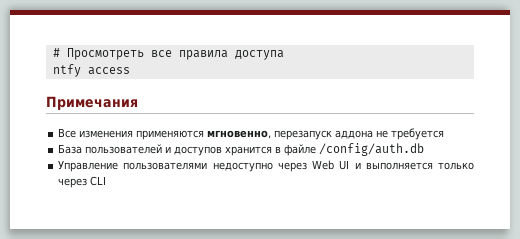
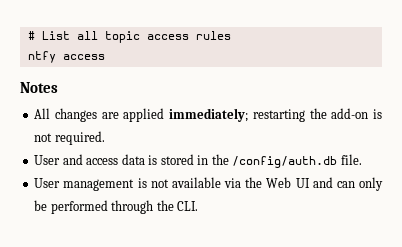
- # Просмотреть все правила доступа
+ # List all topic access rules
  ntfy access
- Примечания
- Все изменения применяются мгновенно, перезапуск аддона не требуется
- База пользователей и доступов хранится в файле /config/auth.db
- Управление пользователями недоступно через Web UI и выполняется только через CLI
+ Notes
+ All changes are applied immediately; restarting the add-on is not required.
+ User and access data is stored in the /config/auth.db file.
+ User management is not available via the Web UI and can only be performed through the CLI.

